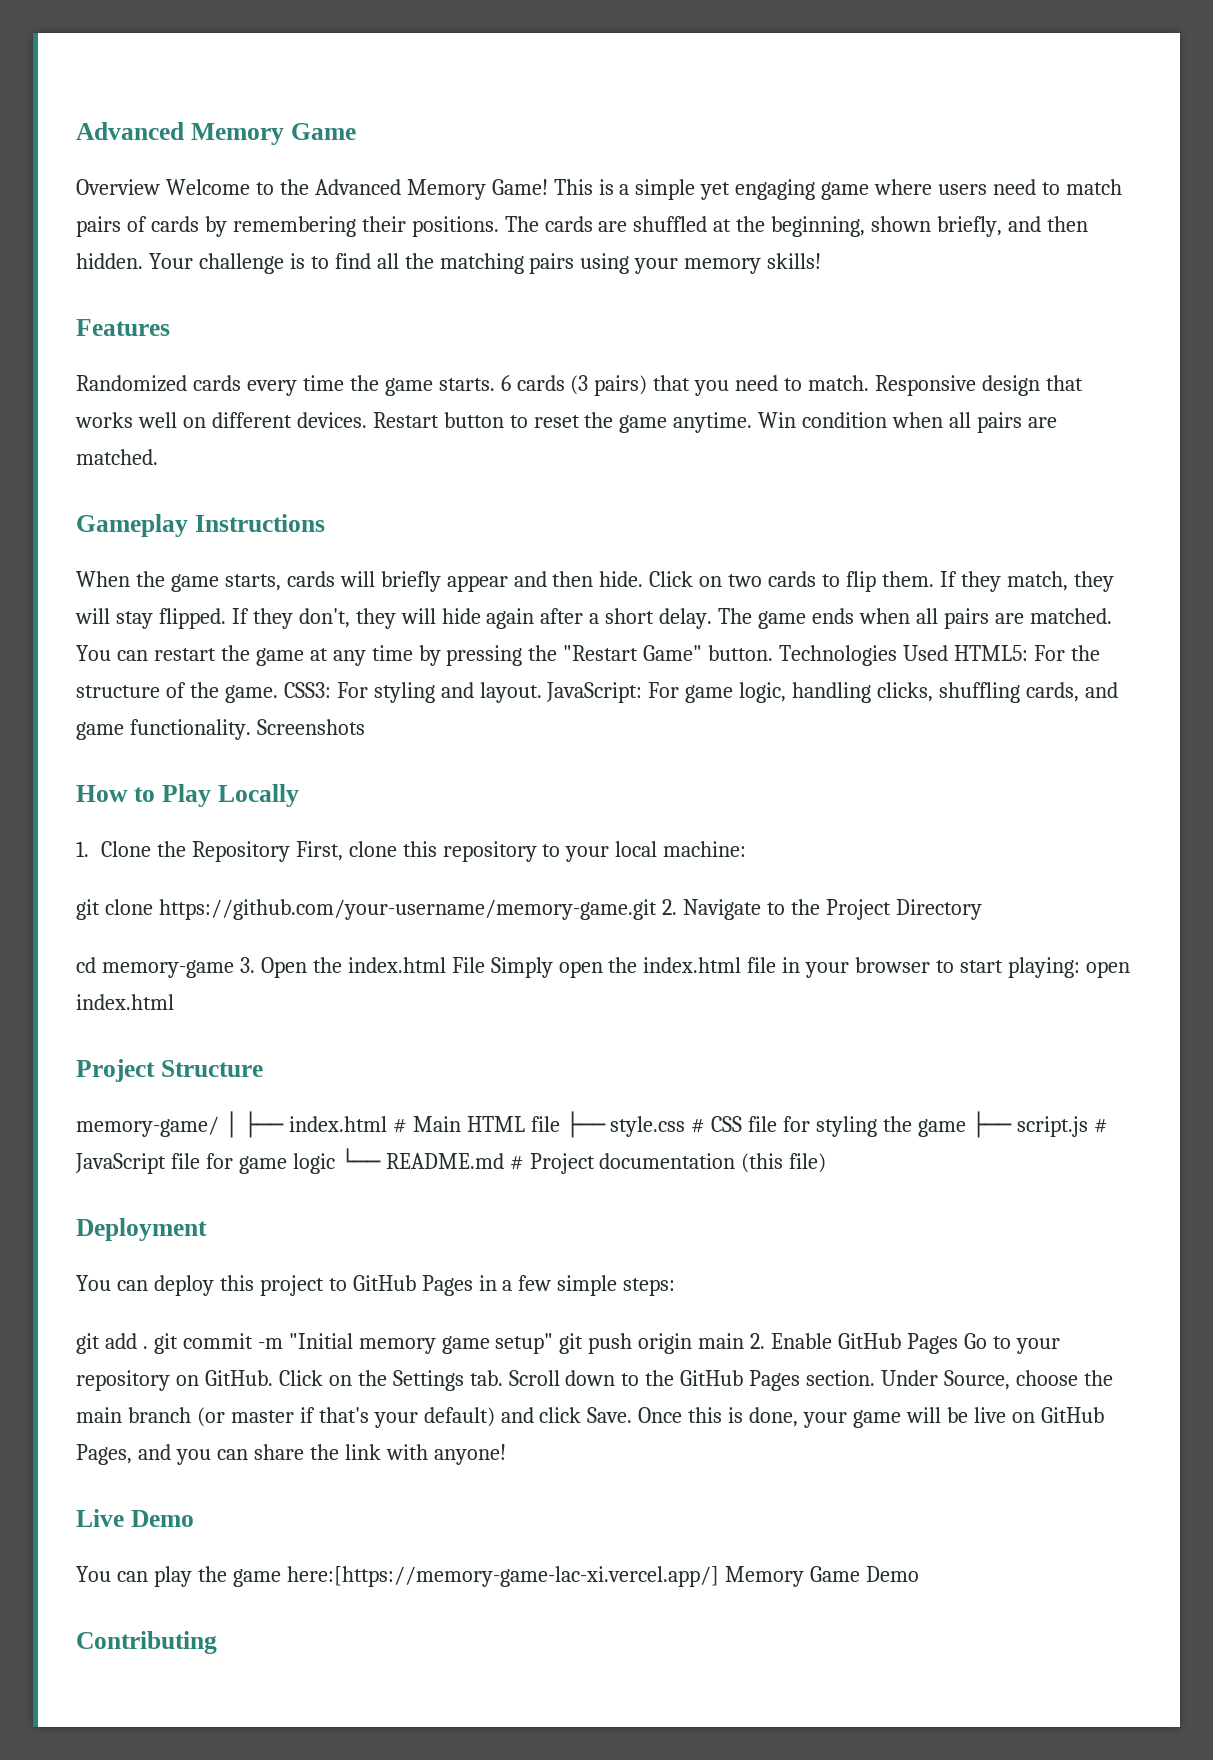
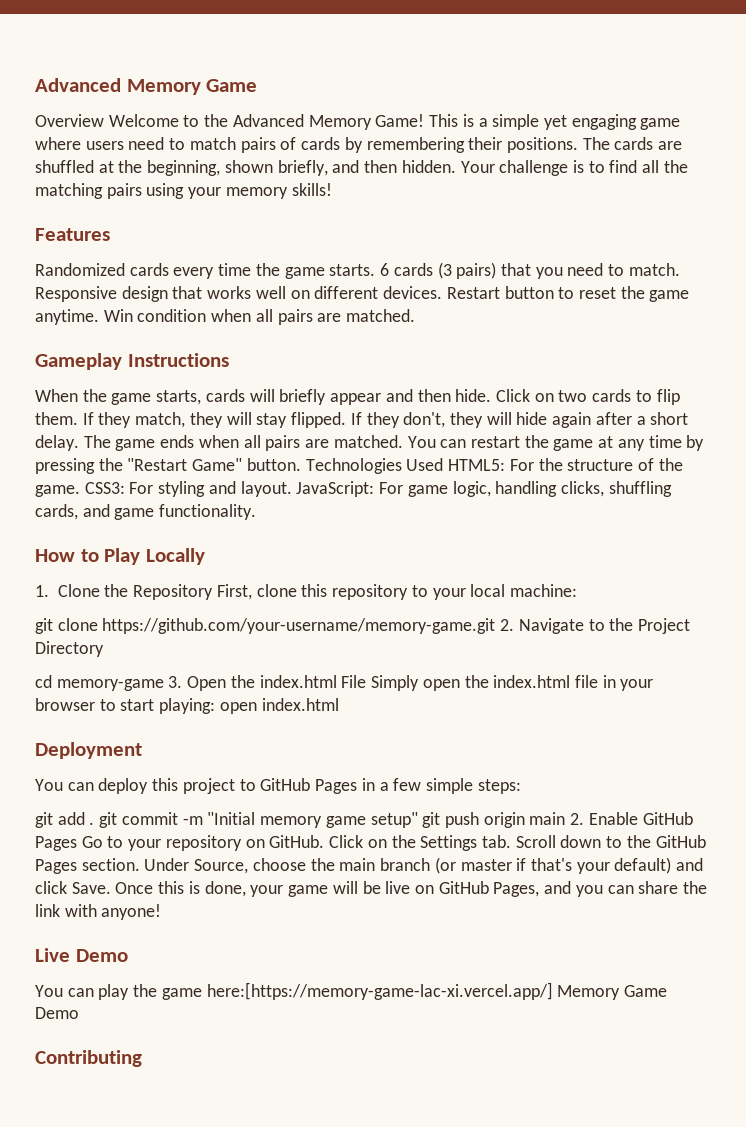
- Screenshots
- Project Structure
- memory-game/ │ ├── index.html # Main HTML file ├── style.css # CSS file for styling the game ├── script.js # JavaScript file for game logic └── README.md # Project documentation (this file)

